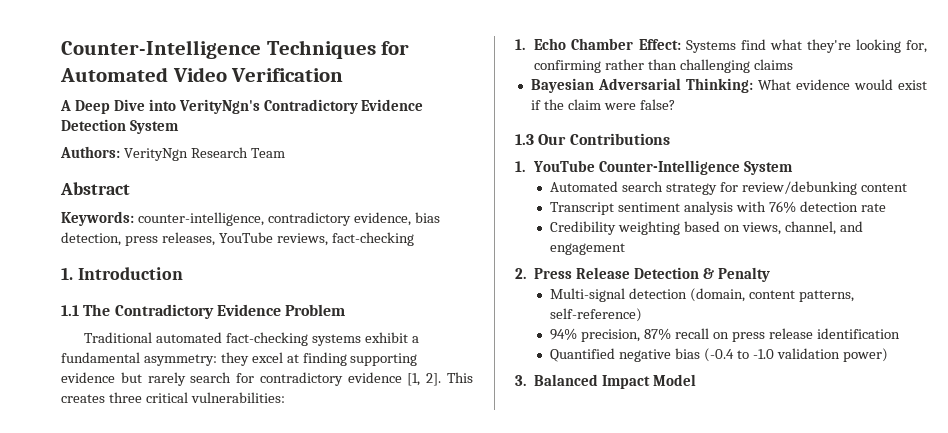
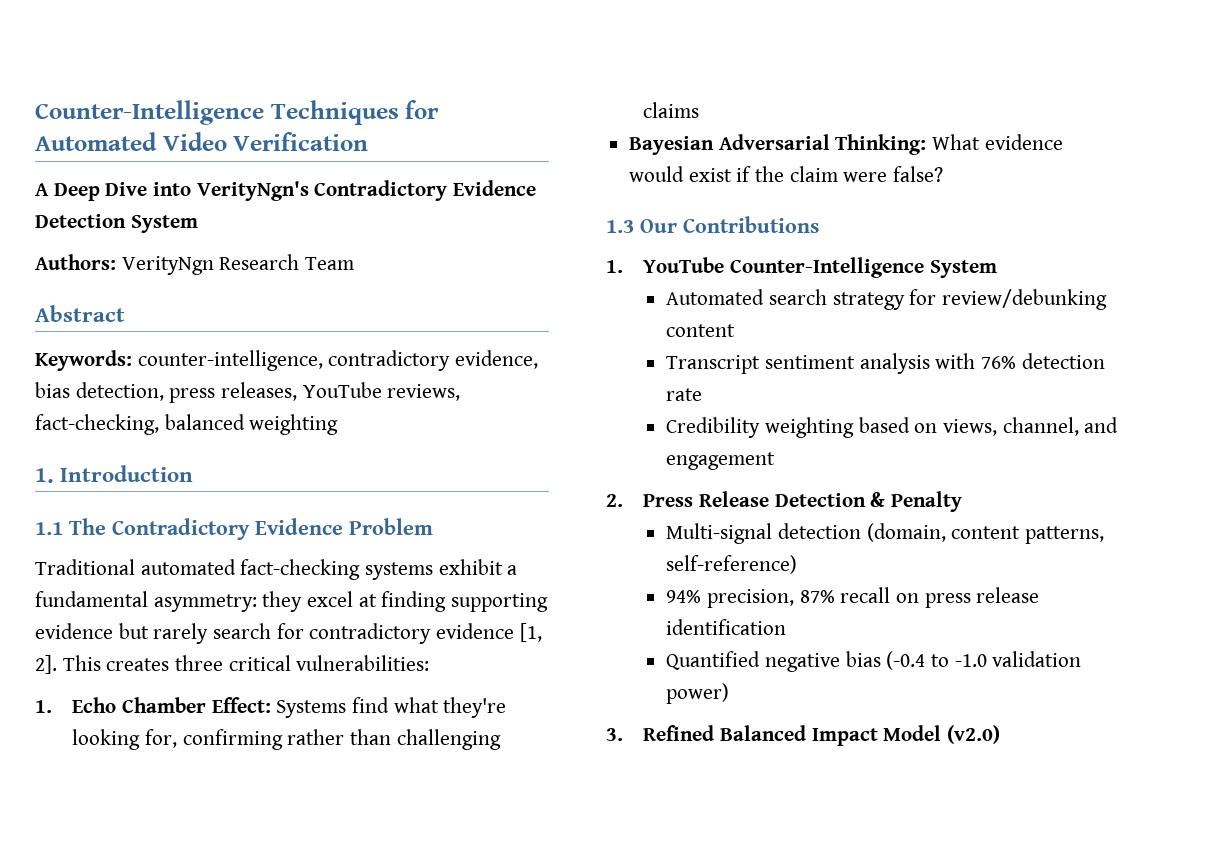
- Keywords: counter-intelligence, contradictory evidence, bias detection, press releases, YouTube reviews, fact-checking
+ Keywords: counter-intelligence, contradictory evidence, bias detection, press releases, YouTube reviews, fact-checking, balanced weighting
- 3. Balanced Impact Model
+ 3. Refined Balanced Impact Model (v2.0)

